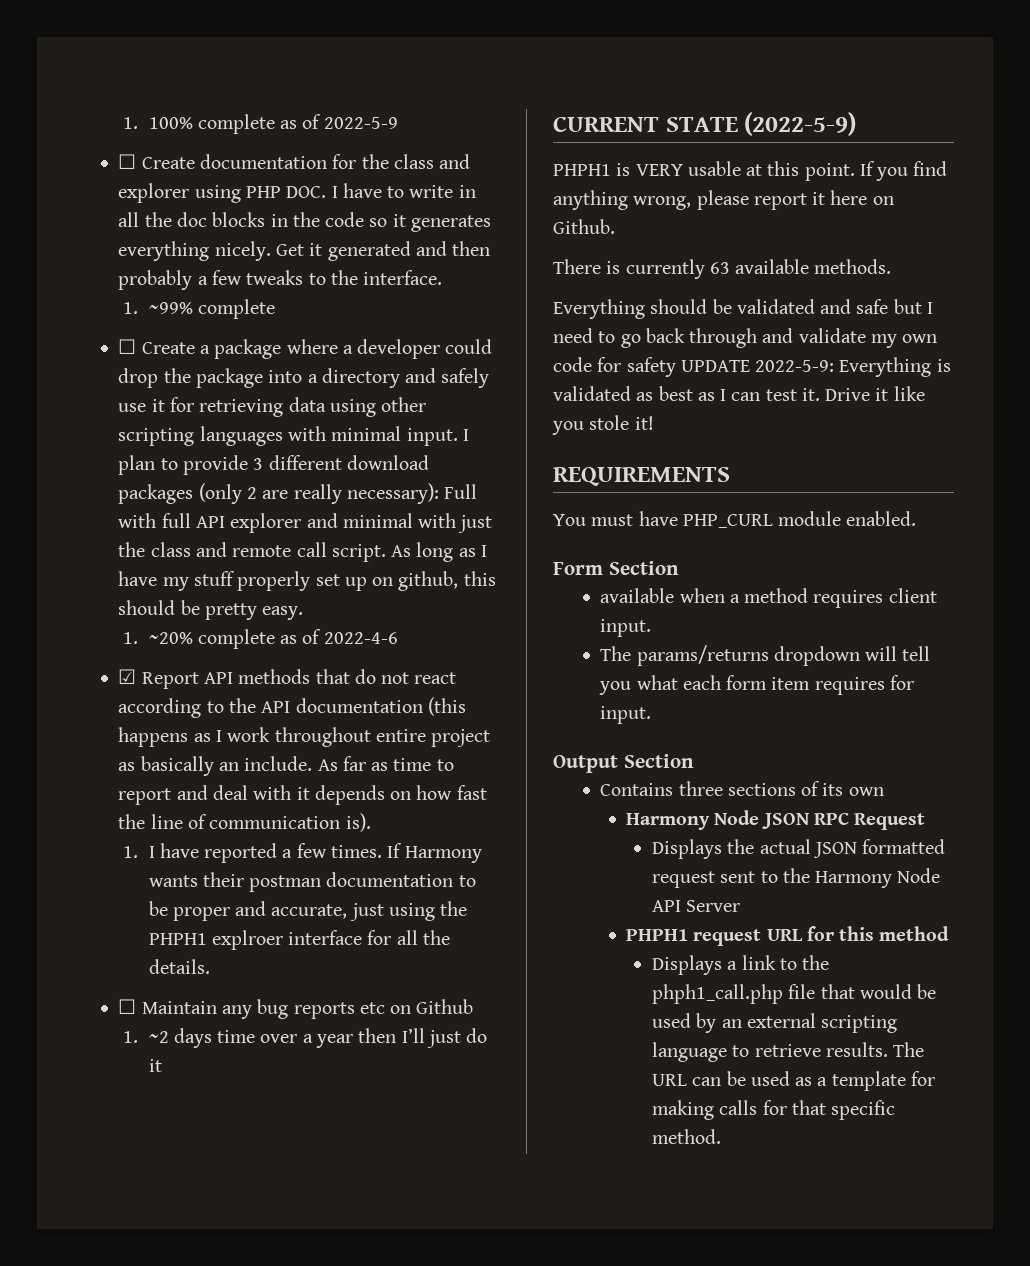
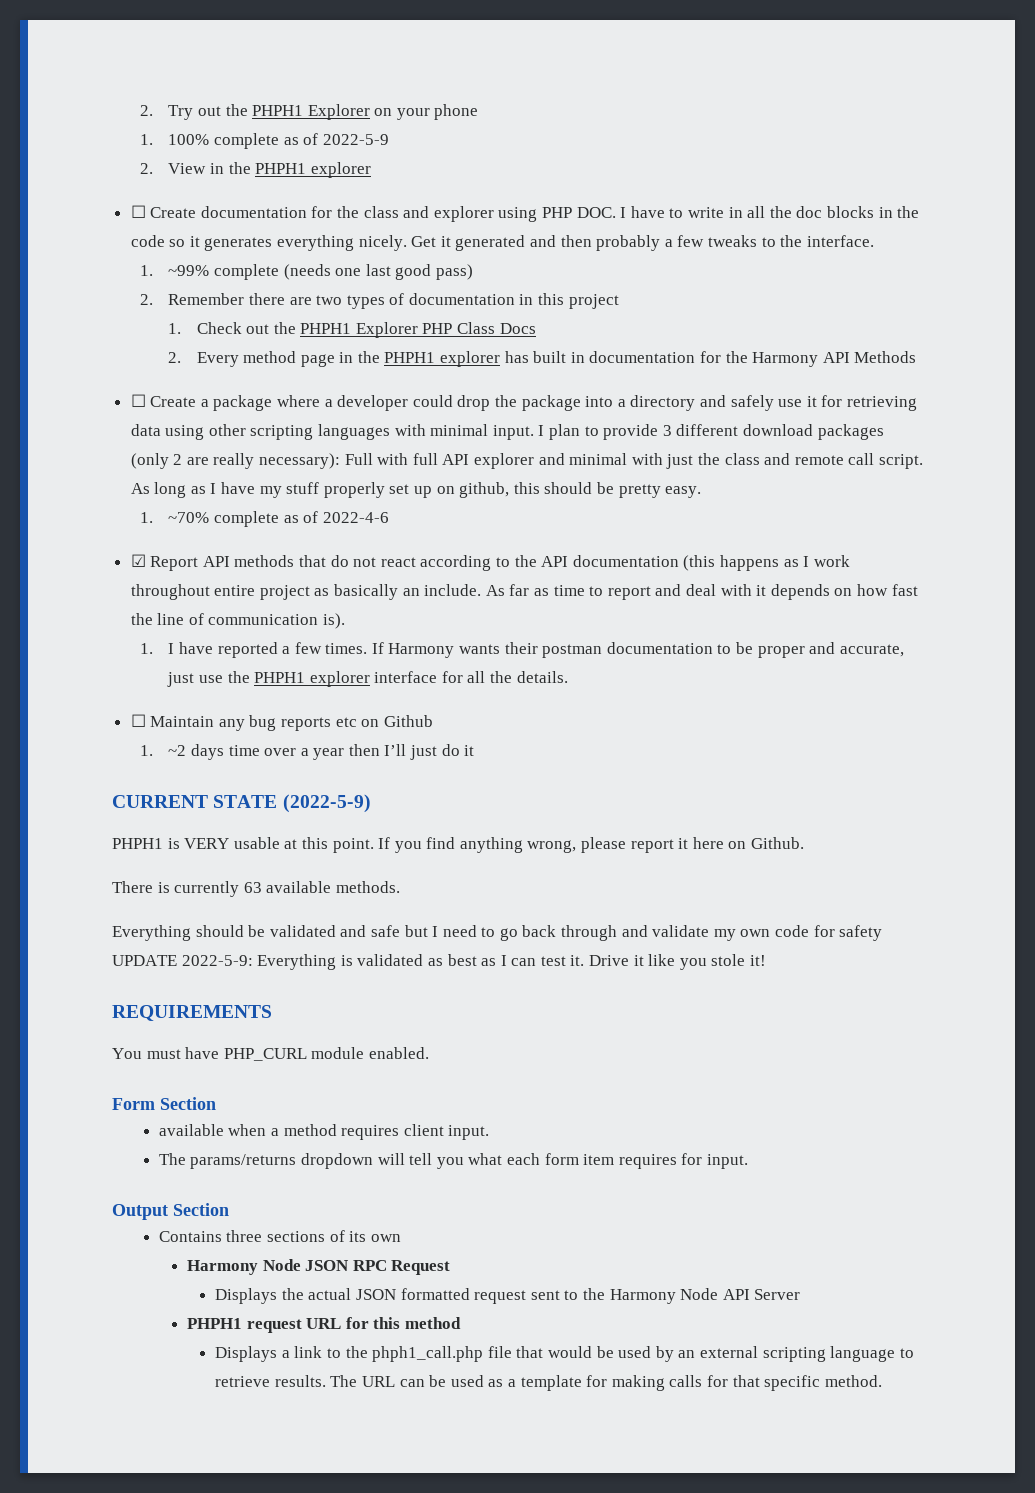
+ 2. Try out the PHPH1 Explorer on your phone
+ 2. View in the PHPH1 explorer
- 1. ~99% complete
+ 1. ~99% complete (needs one last good pass)
+ 2. Remember there are two types of documentation in this project
+ 1. Check out the PHPH1 Explorer PHP Class Docs
+ 2. Every method page in the PHPH1 explorer has built in documentation for the Harmony API Methods
- 1. ~20% complete as of 2022-4-6
+ 1. ~70% complete as of 2022-4-6
- If Harmony wants their postman documentation to be proper and accurate, just using the PHPH1 explroer interface for all the details.
+ If Harmony wants their postman documentation to be proper and accurate, just use the PHPH1 explorer interface for all the details.

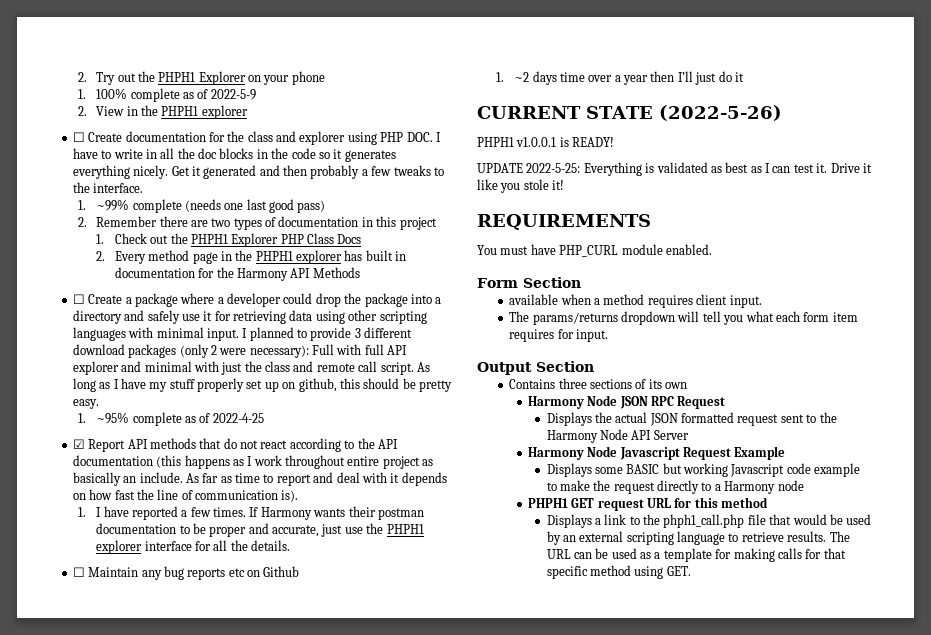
- I plan to provide 3 different download packages (only 2 are really necessary): Full with full API explorer and minimal with just the class and remote call script.
+ I planned to provide 3 different download packages (only 2 were necessary): Full with full API explorer and minimal with just the class and remote call script.
- 1. ~70% complete as of 2022-4-6
+ 1. ~95% complete as of 2022-4-25
- CURRENT STATE (2022-5-9)
- PHPH1 is VERY usable at this point. If you find anything wrong, please report it here on Github.
- There is currently 63 available methods.
- Everything should be validated and safe but I need to go back through and validate my own code for safety UPDATE 2022-5-9: Everything is validated as best as I can test it.
+ CURRENT STATE (2022-5-26)
+ PHPH1 v1.0.0.1 is READY!
+ UPDATE 2022-5-25: Everything is validated as best as I can test it.
- PHPH1 request URL for this method
+ Harmony Node Javascript Request Example
+ Displays some BASIC but working Javascript code example to make the request directly to a Harmony node
+ PHPH1 GET request URL for this method
- The URL can be used as a template for making calls for that specific method.
+ The URL can be used as a template for making calls for that specific method using GET.

